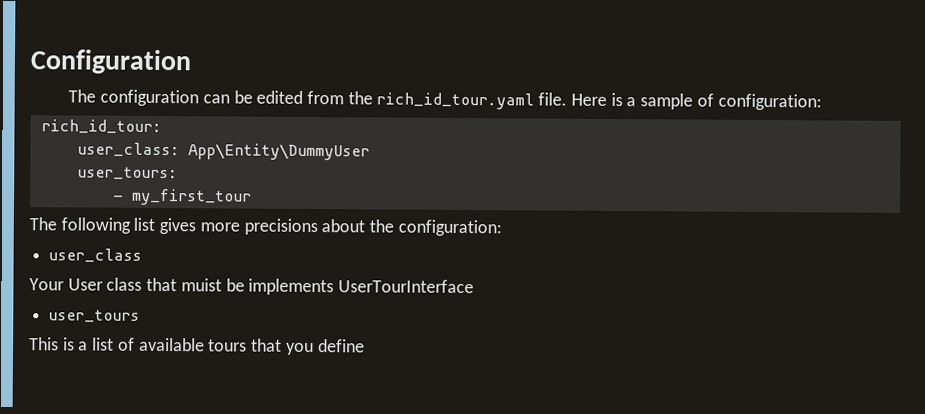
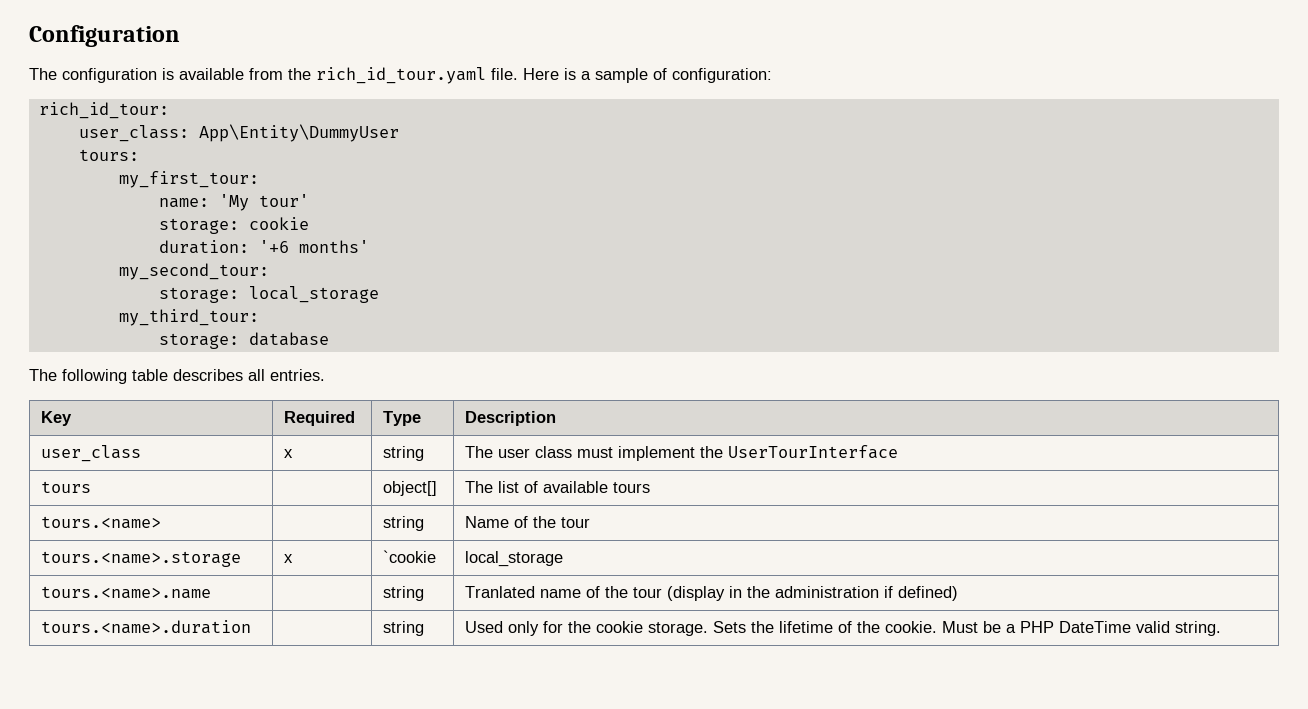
- The configuration can be edited from the rich_id_tour.yaml file.
+ The configuration is available from the rich_id_tour.yaml file.
- user_tours:
- - my_first_tour
- The following list gives more precisions about the configuration:
- user_class
- Your User class that muist be implements UserTourInterface
- user_tours
- This is a list of available tours that you define
+ tours:
+ my_first_tour:
+ name: 'My tour'
+ storage: cookie
+ duration: '+6 months'
+ my_second_tour:
+ storage: local_storage
+ my_third_tour:
+ storage: database
+ The following table describes all entries.
+ Key | Required | Type | Description
+ user_class | x | string | The user class must implement the UserTourInterface
+ tours | | object[] | The list of available tours
+ tours.<name> | | string | Name of the tour
+ tours.<name>.storage | x | `cookie | local_storage
+ tours.<name>.name | | string | Tranlated name of the tour (display in the administration if defined)
+ tours.<name>.duration | | string | Used only for the cookie storage. Sets the lifetime of the cookie. Must be a PHP DateTime valid string.

